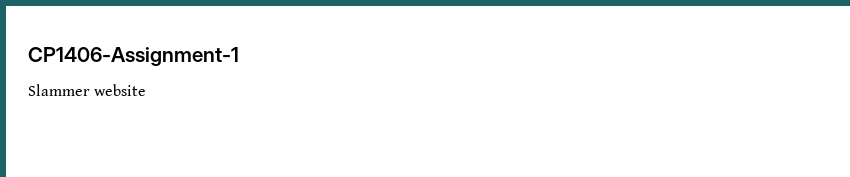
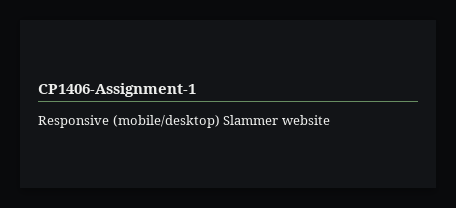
- Slammer website
+ Responsive (mobile/desktop) Slammer website

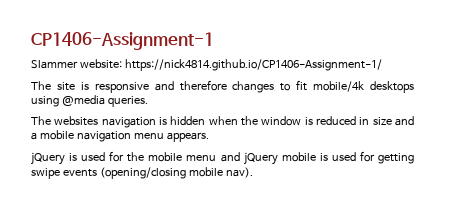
- Responsive (mobile/desktop) Slammer website
+ Slammer website: https://nick4814.github.io/CP1406-Assignment-1/
+ The site is responsive and therefore changes to fit mobile/4k desktops using @media queries.
+ The websites navigation is hidden when the window is reduced in size and a mobile navigation menu appears.
+ jQuery is used for the mobile menu and jQuery mobile is used for getting swipe events (opening/closing mobile nav).

